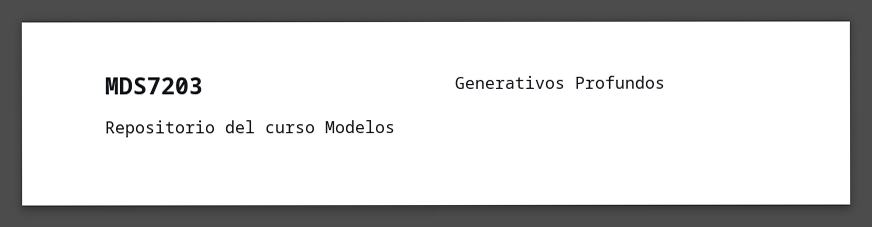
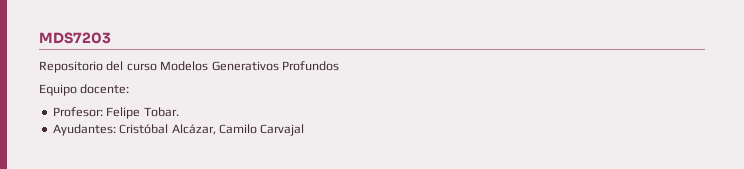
+ Equipo docente:
+ Profesor: Felipe Tobar.
+ Ayudantes: Cristóbal Alcázar, Camilo Carvajal

